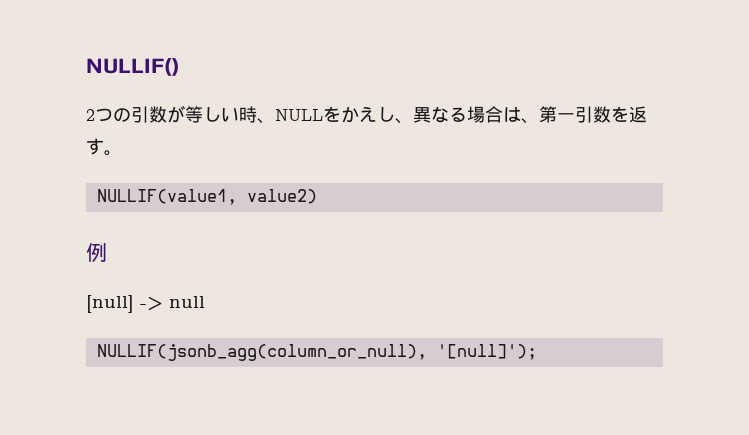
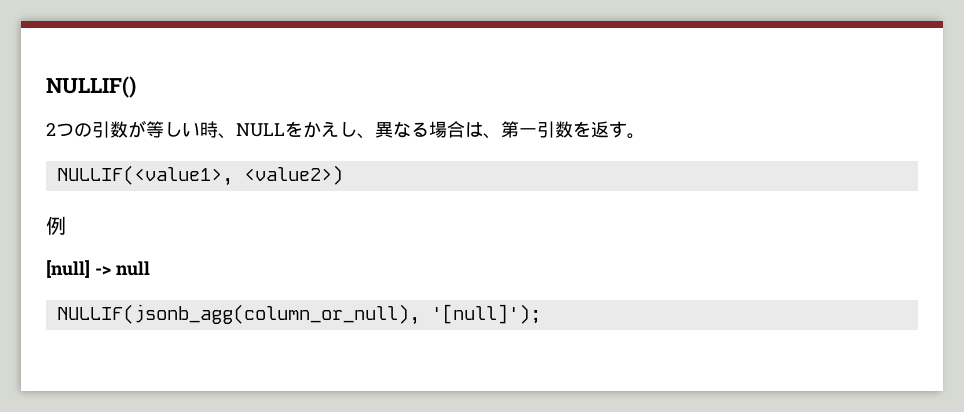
- NULLIF(value1, value2)
+ NULLIF(<value1>, <value2>)

